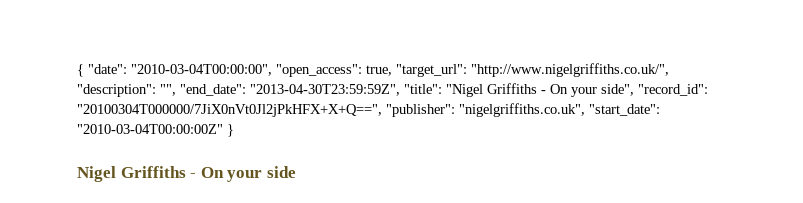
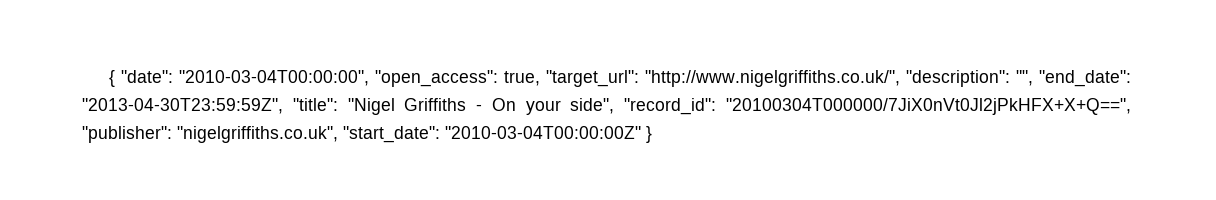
- Nigel Griffiths - On your side

